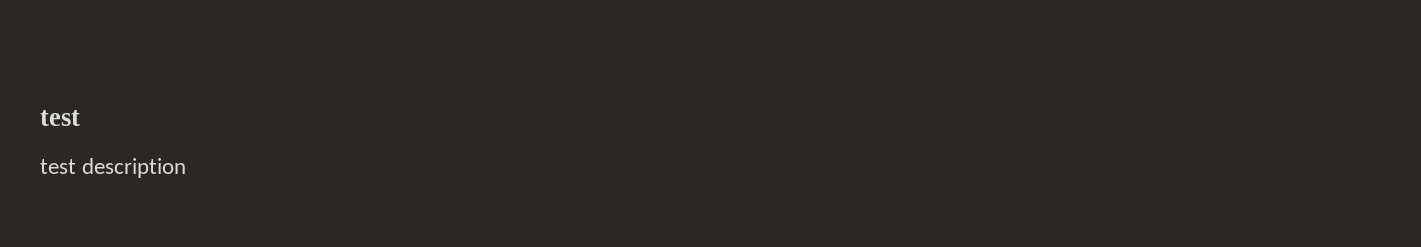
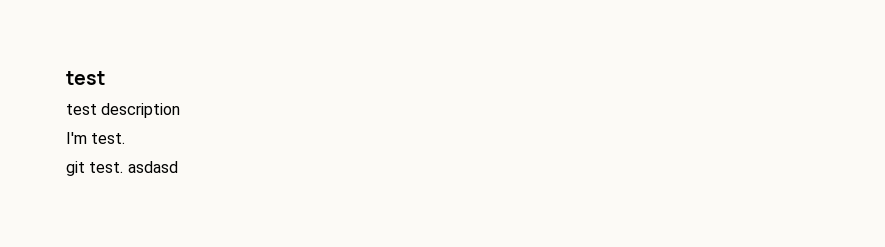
+ I'm test.
+ git test. asdasd

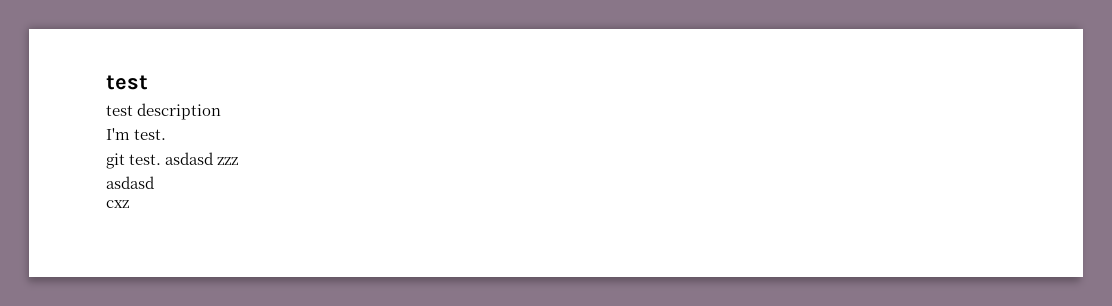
- git test. asdasd
+ git test. asdasd zzz
+ asdasd
+ cxz

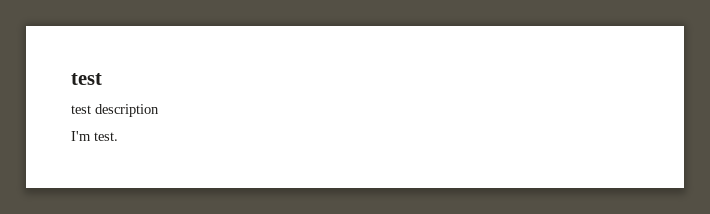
- git test. asdasd zzz
- asdasd
- cxz

